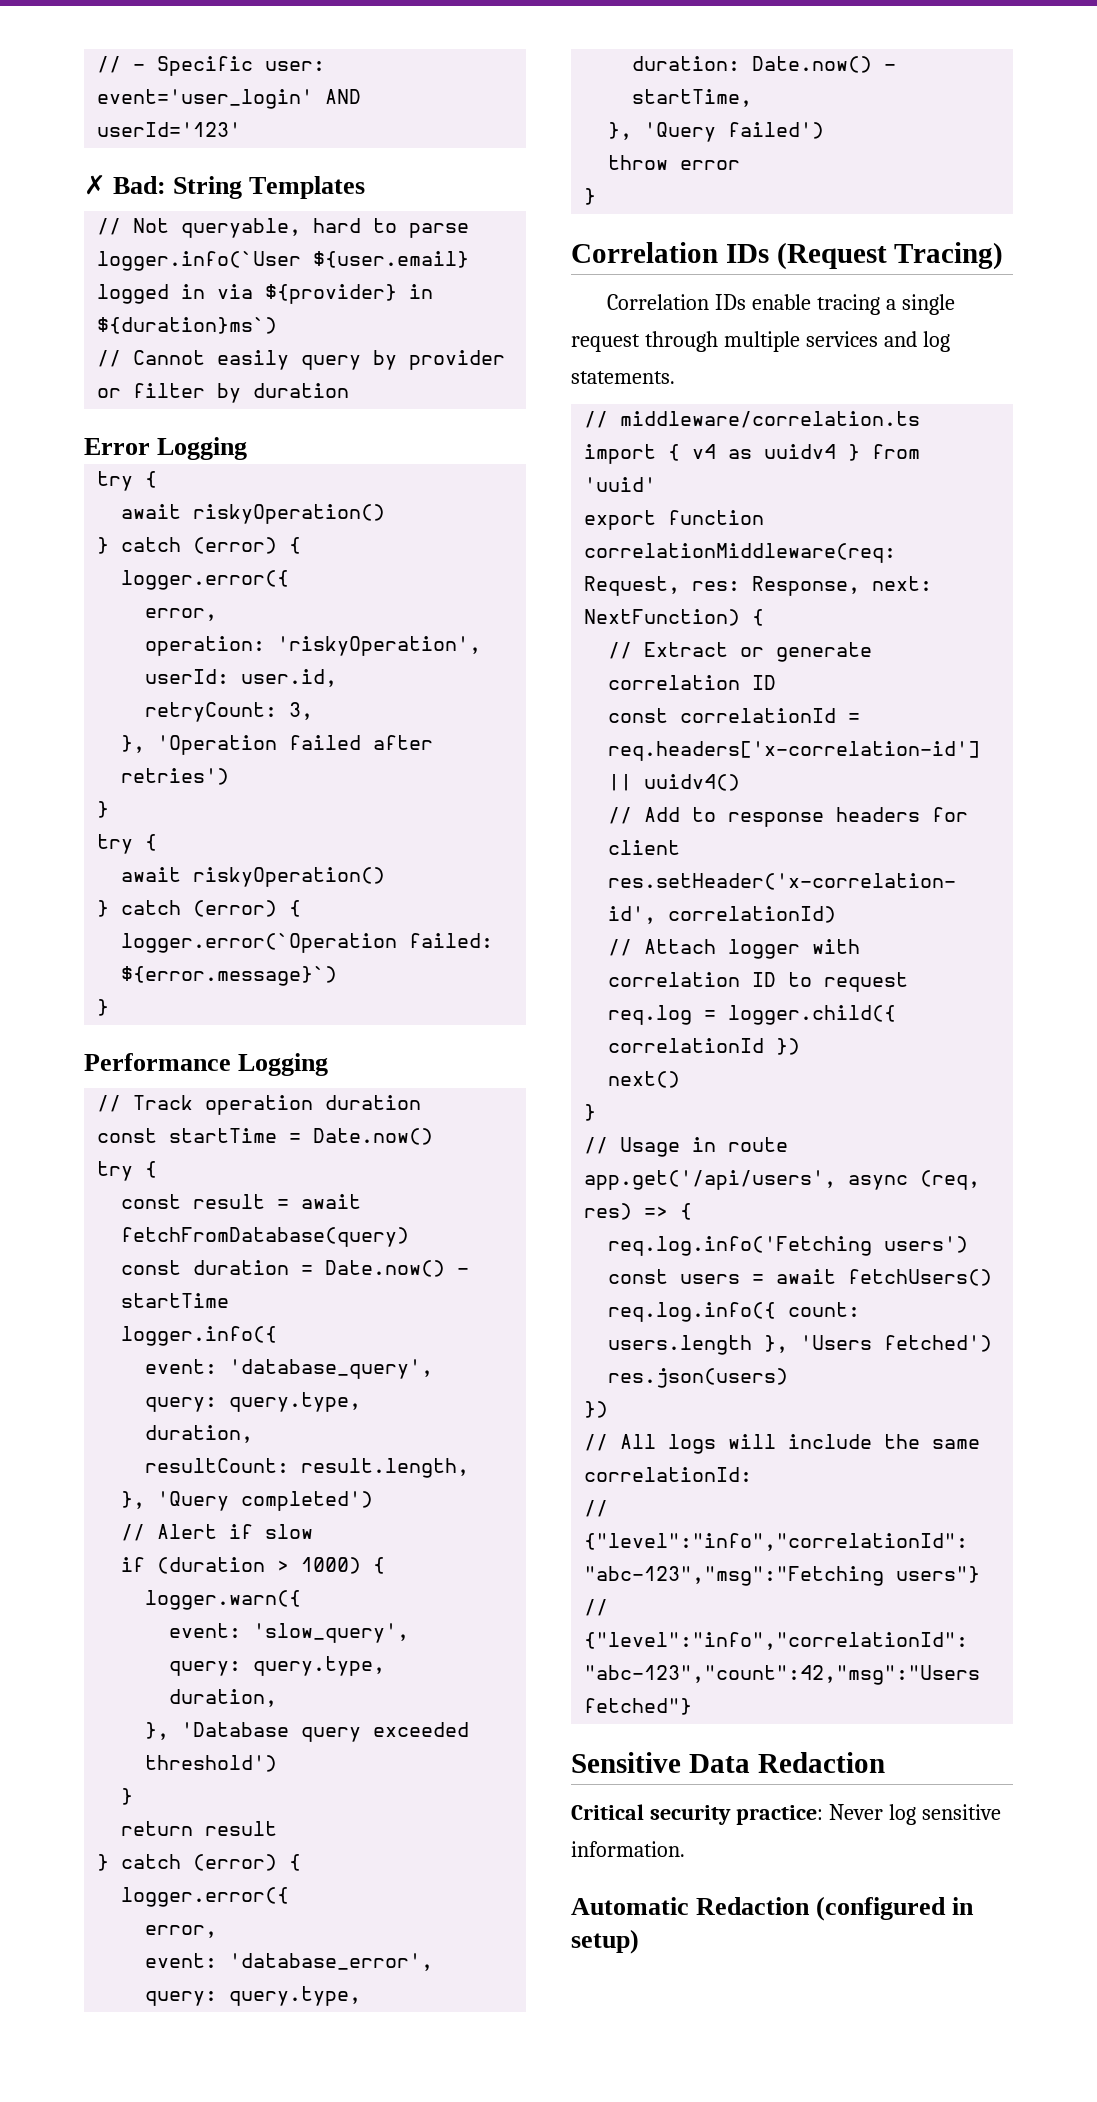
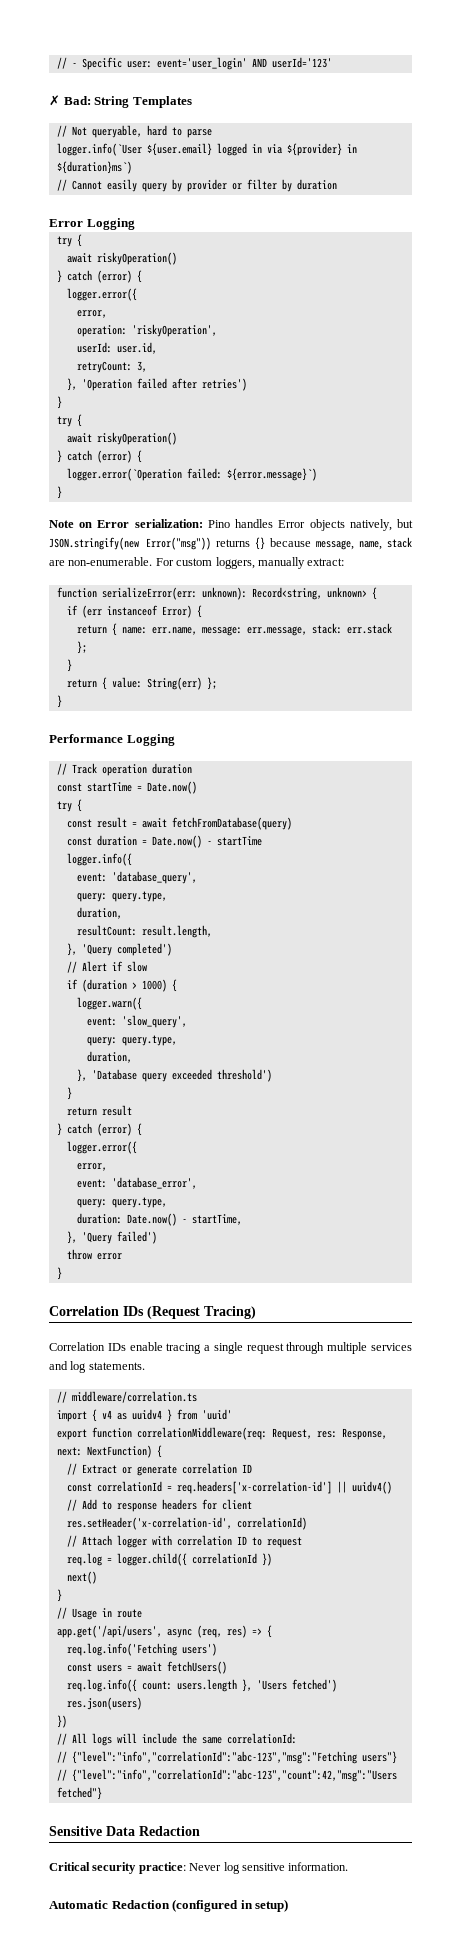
+ Note on Error serialization: Pino handles Error objects natively, but JSON.stringify(new Error("msg")) returns {} because message, name, stack are non-enumerable. For custom loggers, manually extract:
+ function serializeError(err: unknown): Record<string, unknown> {
+ if (err instanceof Error) {
+ return { name: err.name, message: err.message, stack: err.stack };
+ }
+ return { value: String(err) };
+ }

